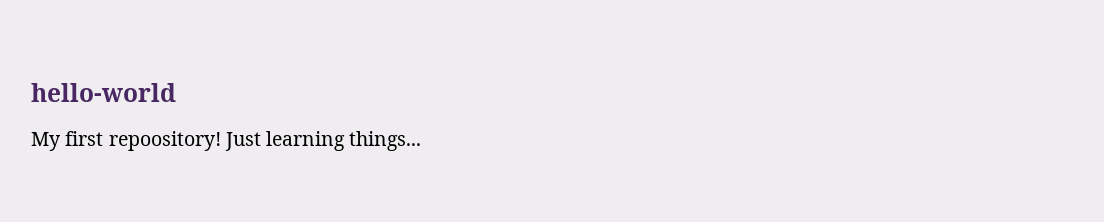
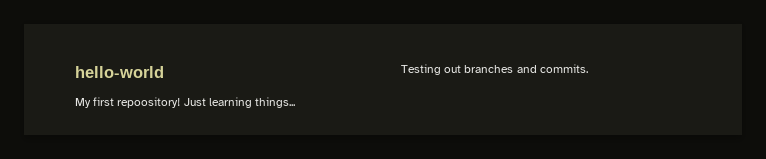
+ Testing out branches and commits.

